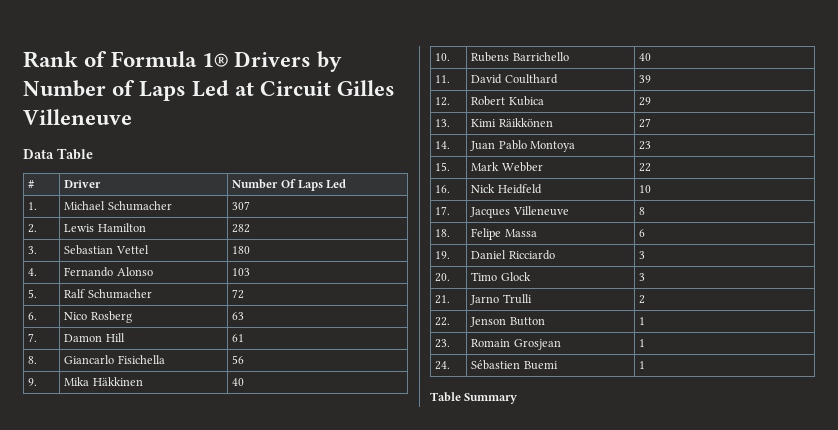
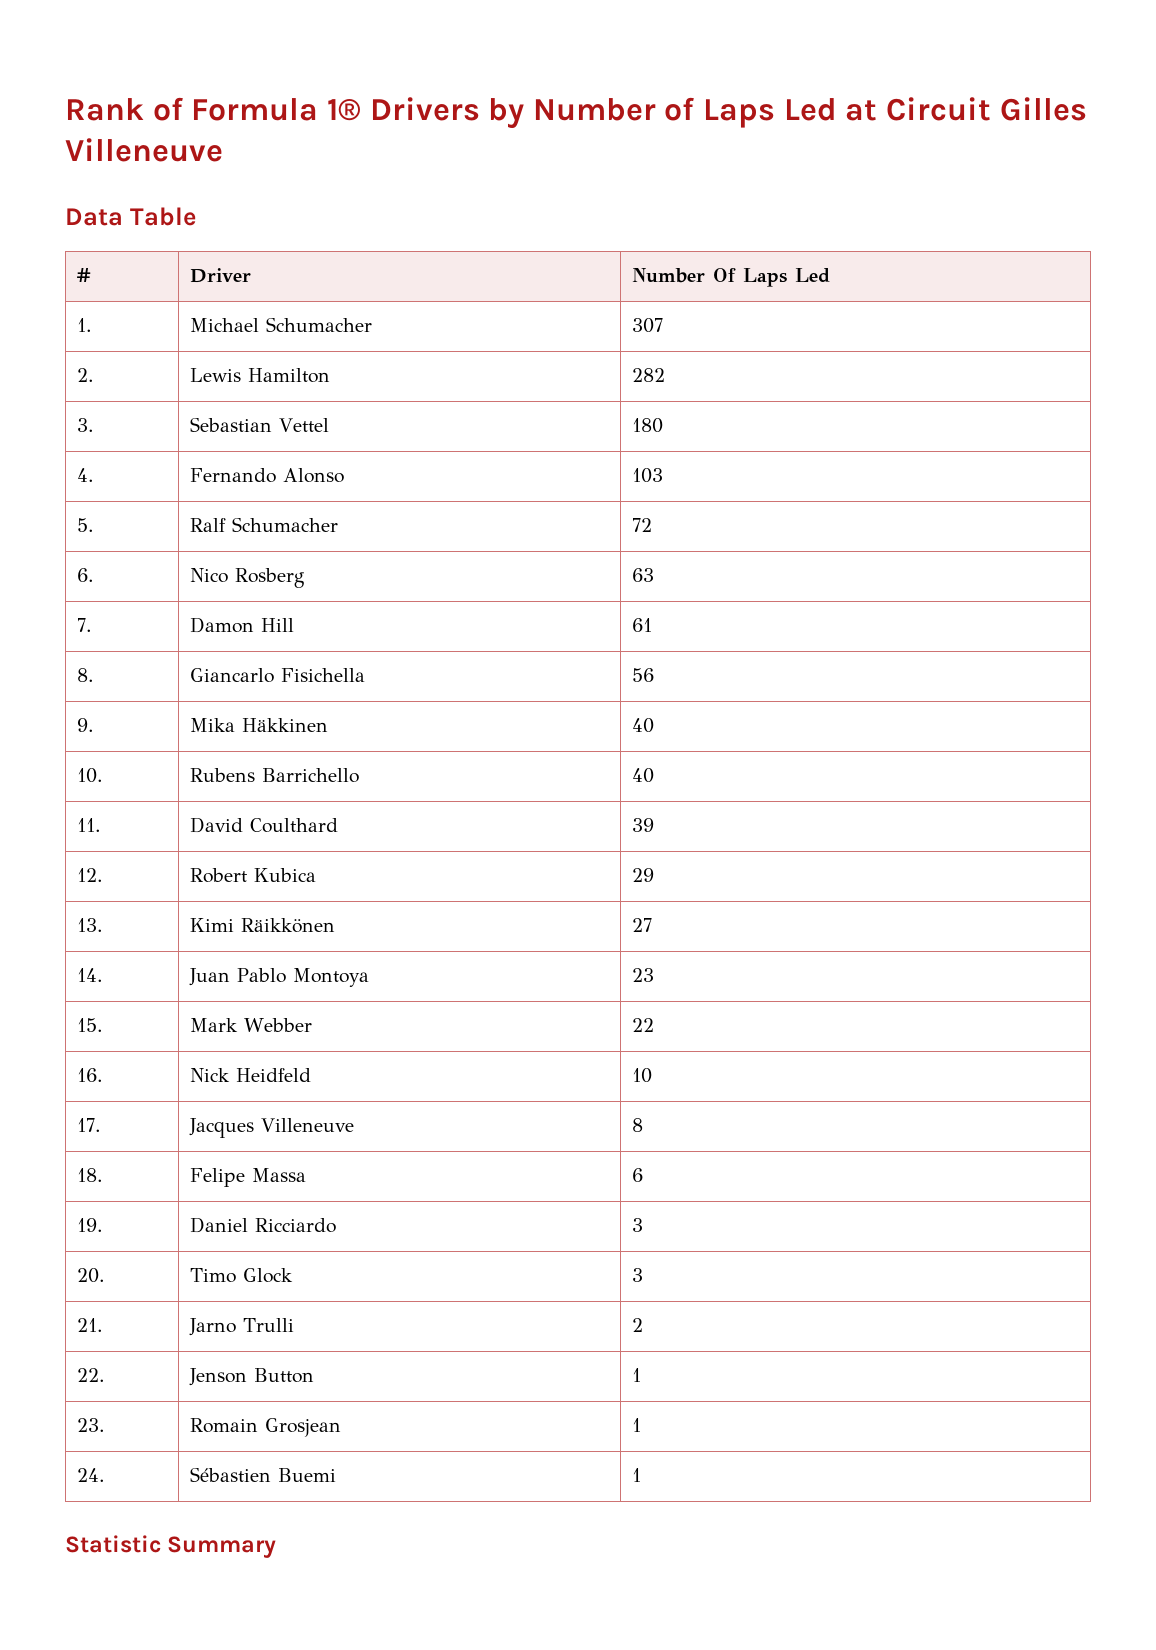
- Table Summary
+ Statistic Summary

